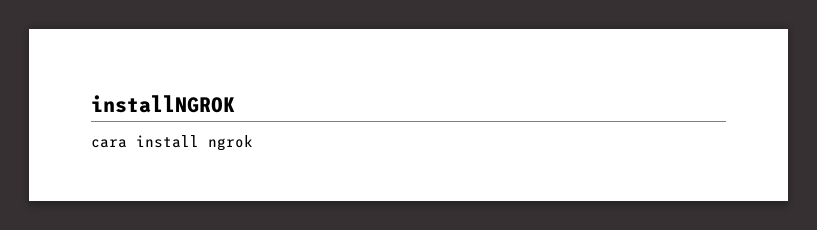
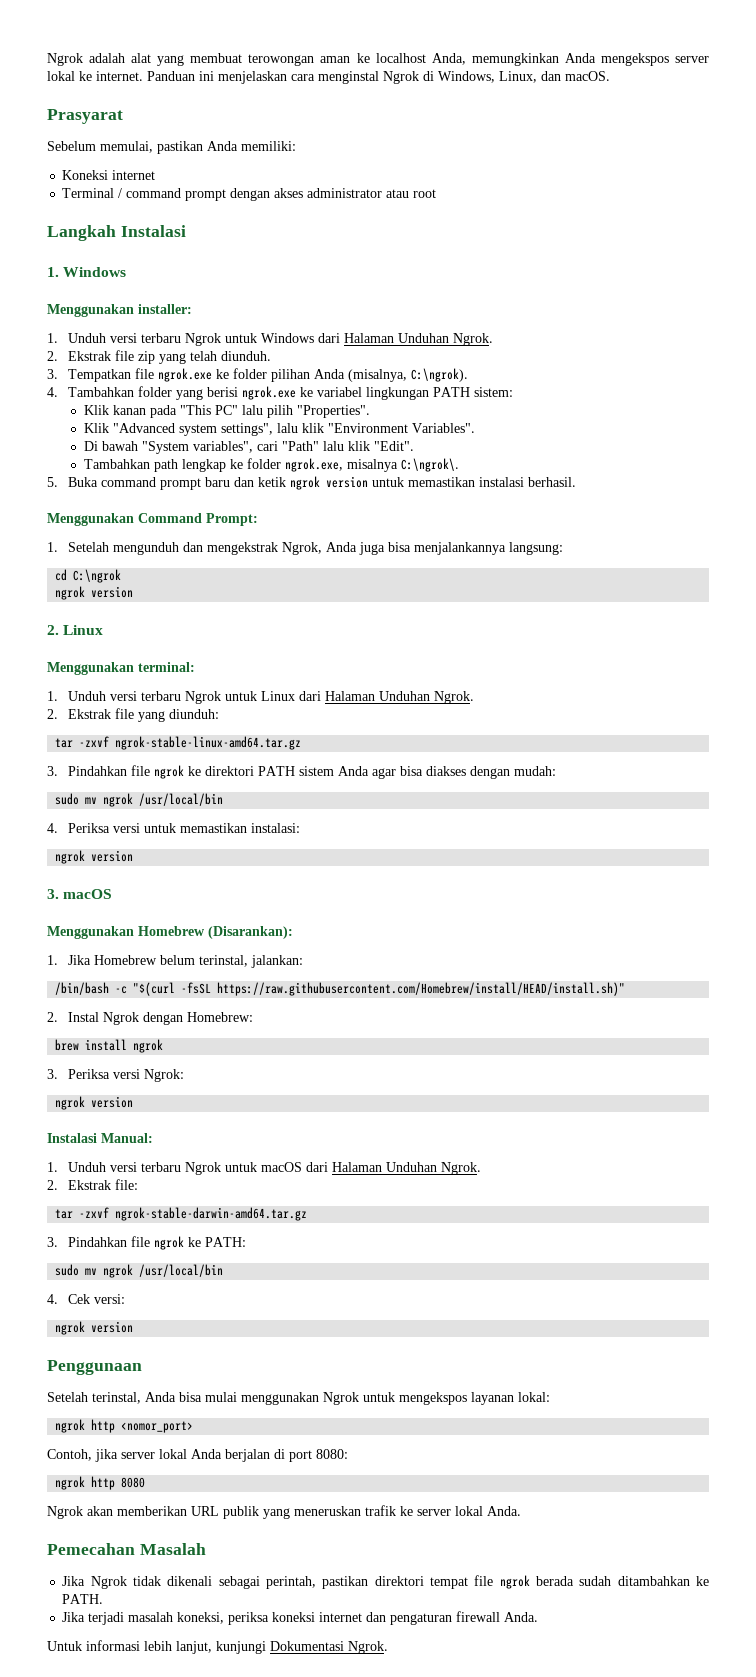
- installNGROK
- cara install ngrok
+ Ngrok adalah alat yang membuat terowongan aman ke localhost Anda, memungkinkan Anda mengekspos server lokal ke internet. Panduan ini menjelaskan cara menginstal Ngrok di Windows, Linux, dan macOS.
+ Prasyarat
+ Sebelum memulai, pastikan Anda memiliki:
+ Koneksi internet
+ Terminal / command prompt dengan akses administrator atau root
+ Langkah Instalasi
+ 1. Windows
+ Menggunakan installer:
+ 1. Unduh versi terbaru Ngrok untuk Windows dari Halaman Unduhan Ngrok.
+ 2. Ekstrak file zip yang telah diunduh.
+ 3. Tempatkan file ngrok.exe ke folder pilihan Anda (misalnya, C:\ngrok).
+ 4. Tambahkan folder yang berisi ngrok.exe ke variabel lingkungan PATH sistem:
+ Klik kanan pada "This PC" lalu pilih "Properties".
+ Klik "Advanced system settings", lalu klik "Environment Variables".
+ Di bawah "System variables", cari "Path" lalu klik "Edit".
+ Tambahkan path lengkap ke folder ngrok.exe, misalnya C:\ngrok\.
+ 5. Buka command prompt baru dan ketik ngrok version untuk memastikan instalasi berhasil.
+ Menggunakan Command Prompt:
+ 1. Setelah mengunduh dan mengekstrak Ngrok, Anda juga bisa menjalankannya langsung:
+ cd C:\ngrok
+ ngrok version
+ 2. Linux
+ Menggunakan terminal:
+ 1. Unduh versi terbaru Ngrok untuk Linux dari Halaman Unduhan Ngrok.
+ 2. Ekstrak file yang diunduh:
+ tar -zxvf ngrok-stable-linux-amd64.tar.gz
+ 3. Pindahkan file ngrok ke direktori PATH sistem Anda agar bisa diakses dengan mudah:
+ sudo mv ngrok /usr/local/bin
+ 4. Periksa versi untuk memastikan instalasi:
+ ngrok version
+ 3. macOS
+ Menggunakan Homebrew (Disarankan):
+ 1. Jika Homebrew belum terinstal, jalankan:
+ /bin/bash -c "$(curl -fsSL https://raw.githubusercontent.com/Homebrew/install/HEAD/install.sh)"
+ 2. Instal Ngrok dengan Homebrew:
+ brew install ngrok
+ 3. Periksa versi Ngrok:
+ ngrok version
+ Instalasi Manual:
+ 1. Unduh versi terbaru Ngrok untuk macOS dari Halaman Unduhan Ngrok.
+ 2. Ekstrak file:
+ tar -zxvf ngrok-stable-darwin-amd64.tar.gz
+ 3. Pindahkan file ngrok ke PATH:
+ sudo mv ngrok /usr/local/bin
+ 4. Cek versi:
+ ngrok version
+ Penggunaan
+ Setelah terinstal, Anda bisa mulai menggunakan Ngrok untuk mengekspos layanan lokal:
+ ngrok http <nomor_port>
+ Contoh, jika server lokal Anda berjalan di port 8080:
+ ngrok http 8080
+ Ngrok akan memberikan URL publik yang meneruskan trafik ke server lokal Anda.
+ Pemecahan Masalah
+ Jika Ngrok tidak dikenali sebagai perintah, pastikan direktori tempat file ngrok berada sudah ditambahkan ke PATH.
+ Jika terjadi masalah koneksi, periksa koneksi internet dan pengaturan firewall Anda.
+ Untuk informasi lebih lanjut, kunjungi Dokumentasi Ngrok.

